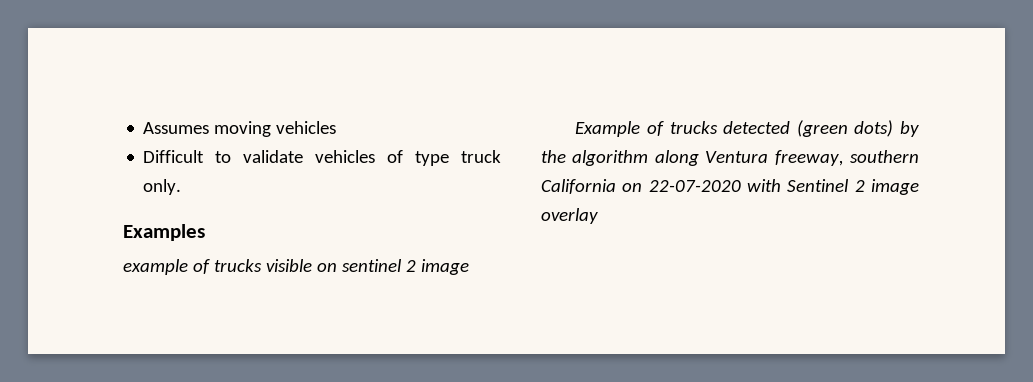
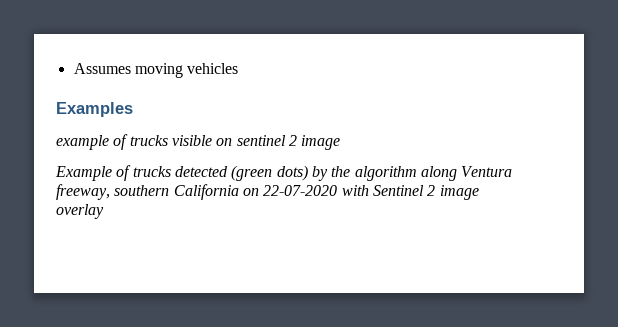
- Difficult to validate vehicles of type truck only.

